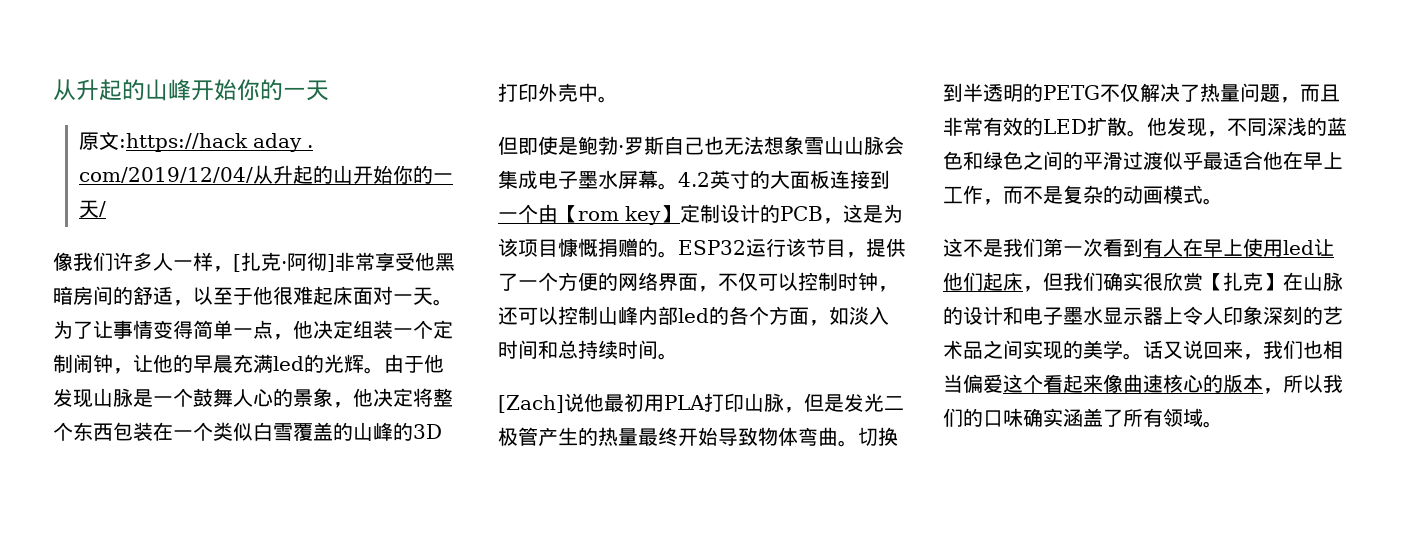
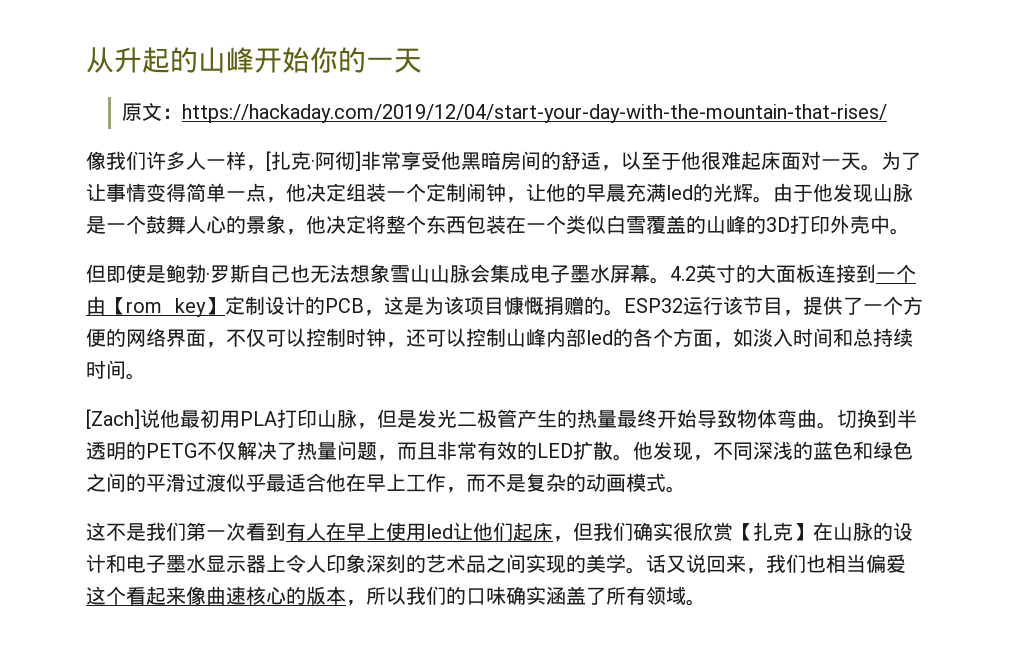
- 原文:https://hack aday . com/2019/12/04/从升起的山开始你的一天/
+ 原文：https://hackaday.com/2019/12/04/start-your-day-with-the-mountain-that-rises/

